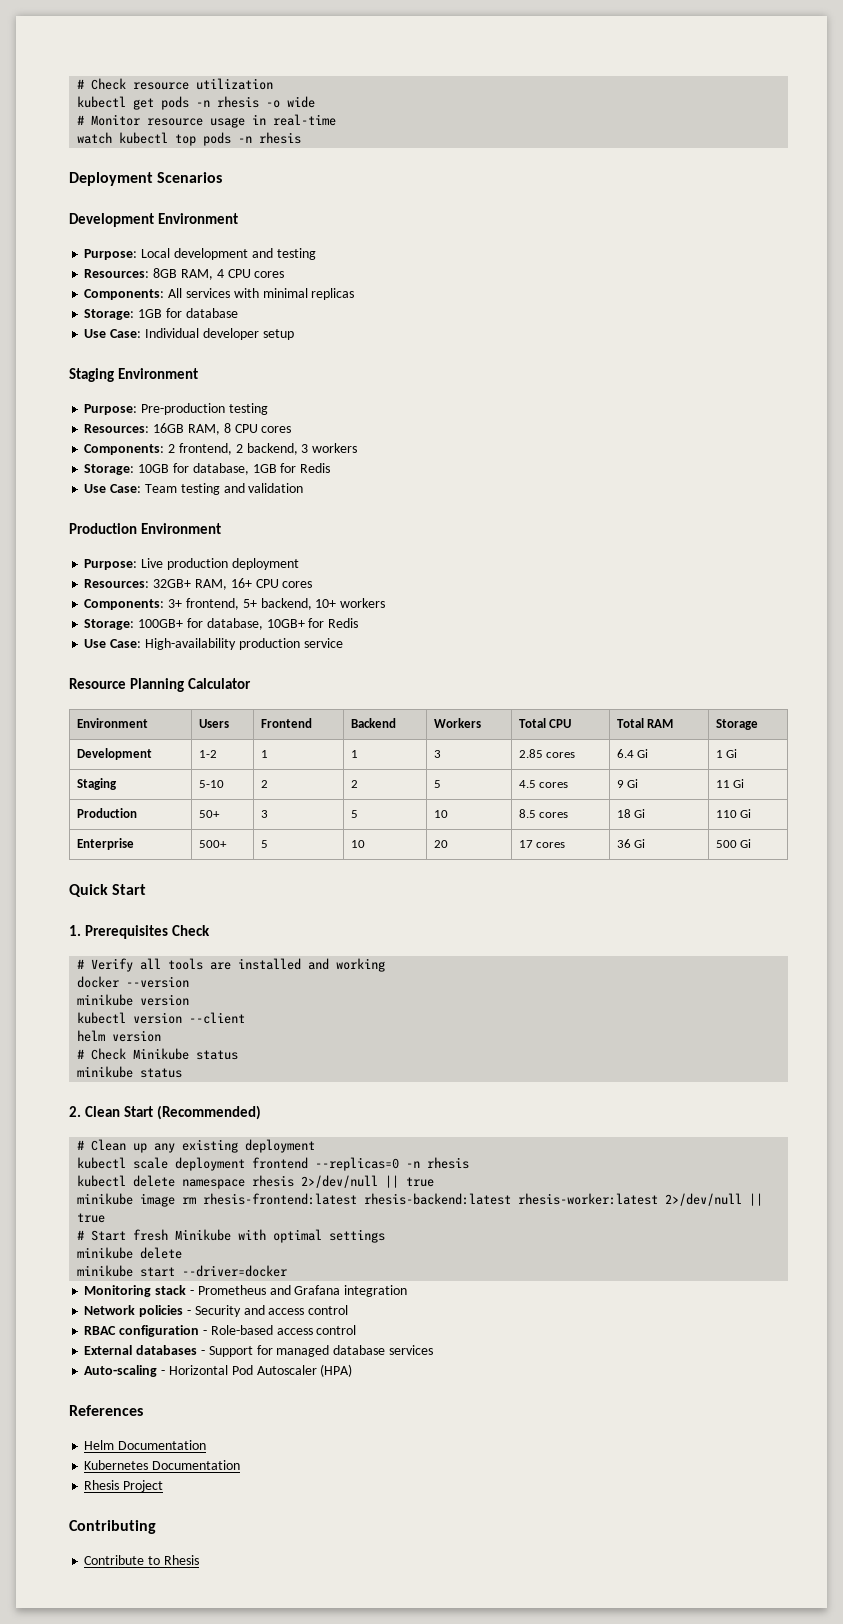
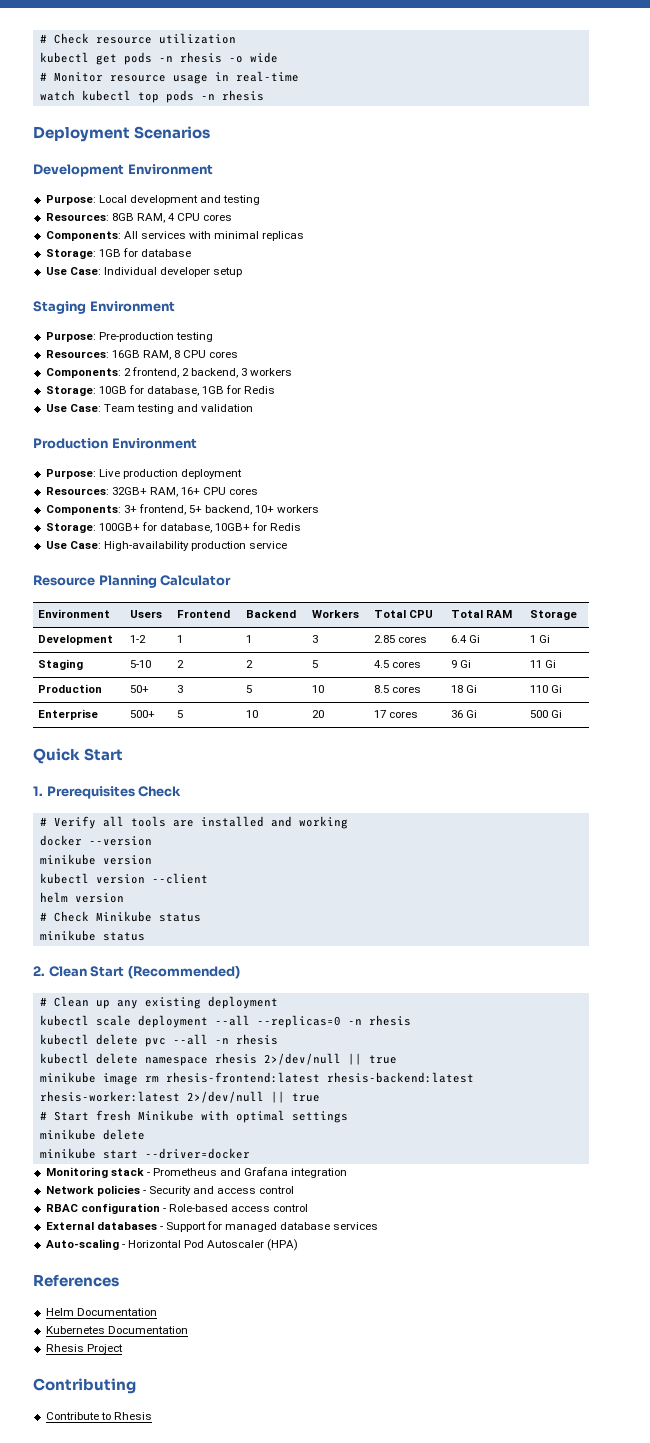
- kubectl scale deployment frontend --replicas=0 -n rhesis
+ kubectl scale deployment --all --replicas=0 -n rhesis
+ kubectl delete pvc --all -n rhesis

